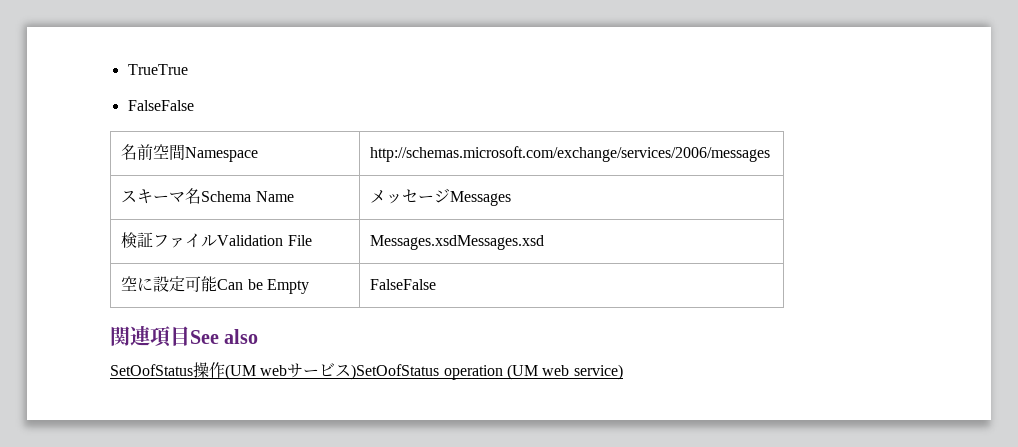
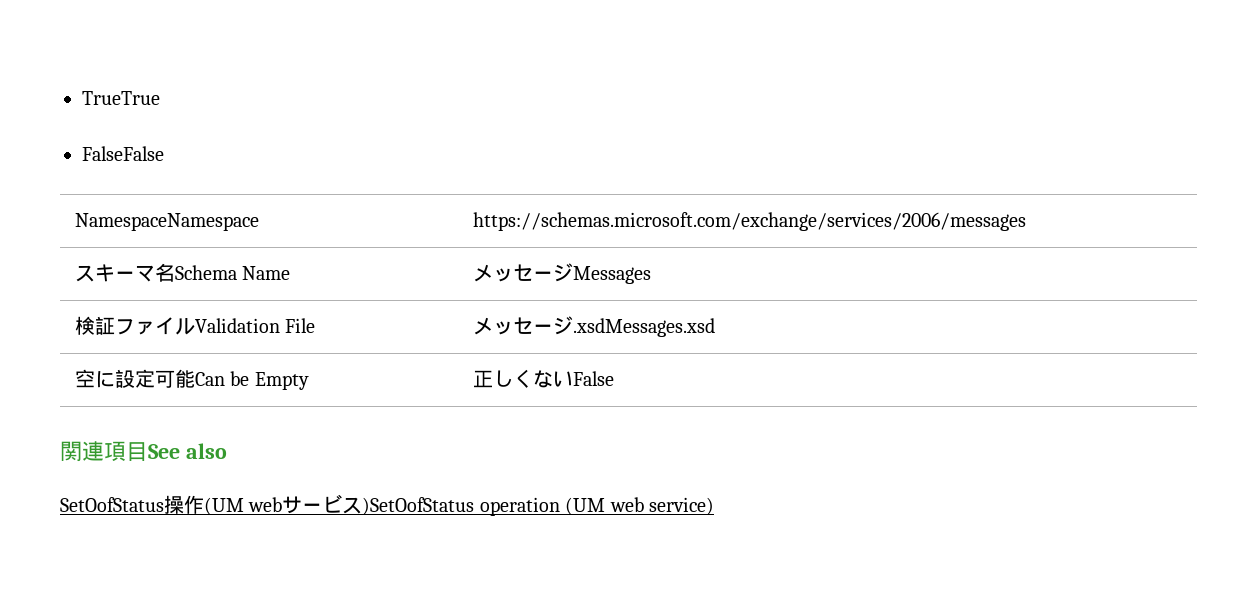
- 名前空間Namespace | http://schemas.microsoft.com/exchange/services/2006/messages
+ NamespaceNamespace | https://schemas.microsoft.com/exchange/services/2006/messages
- 検証ファイルValidation File | Messages.xsdMessages.xsd
+ 検証ファイルValidation File | メッセージ.xsdMessages.xsd
- 空に設定可能Can be Empty | FalseFalse
+ 空に設定可能Can be Empty | 正しくないFalse

